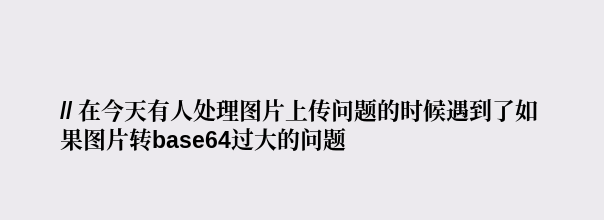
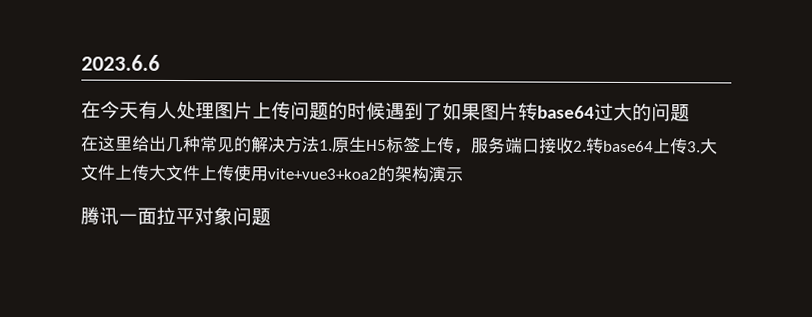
- // 在今天有人处理图片上传问题的时候遇到了如果图片转base64过大的问题
+ 2023.6.6
+ 在今天有人处理图片上传问题的时候遇到了如果图片转base64过大的问题
+ 在这里给出几种常见的解决方法1.原生H5标签上传，服务端口接收2.转base64上传3.大文件上传大文件上传使用vite+vue3+koa2的架构演示
+ 腾讯一面拉平对象问题

